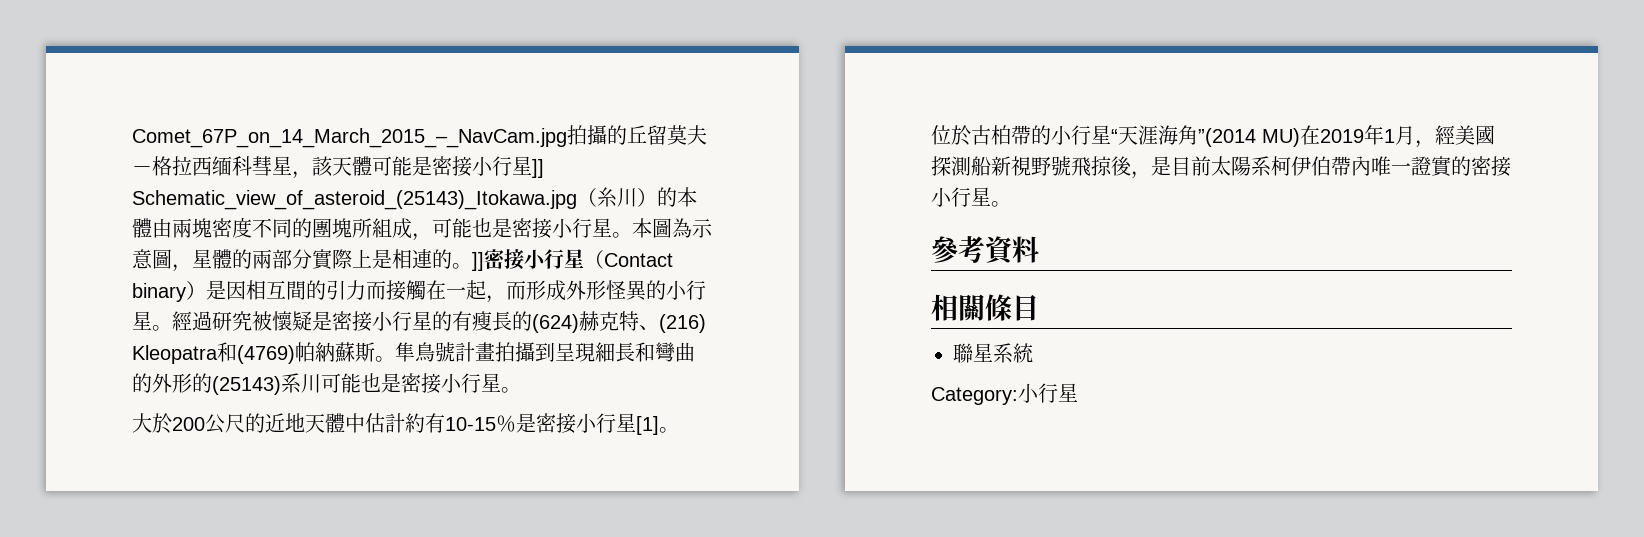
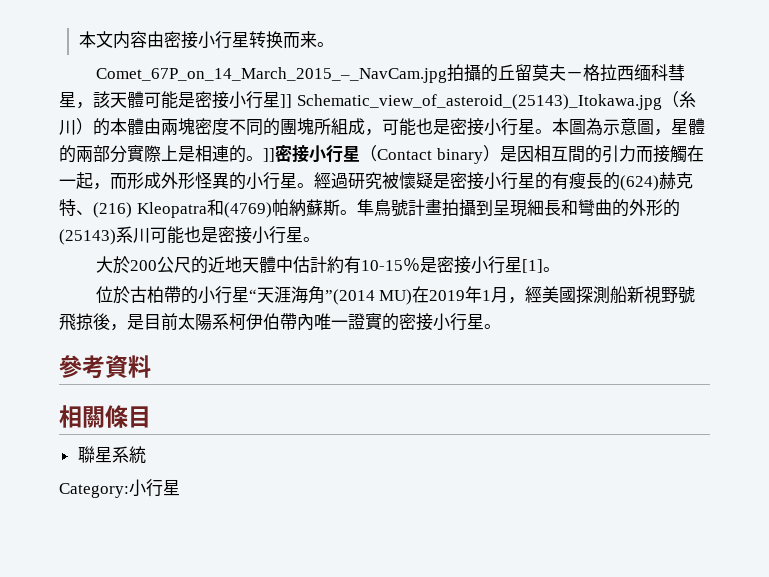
+ 本文内容由密接小行星转换而来。

